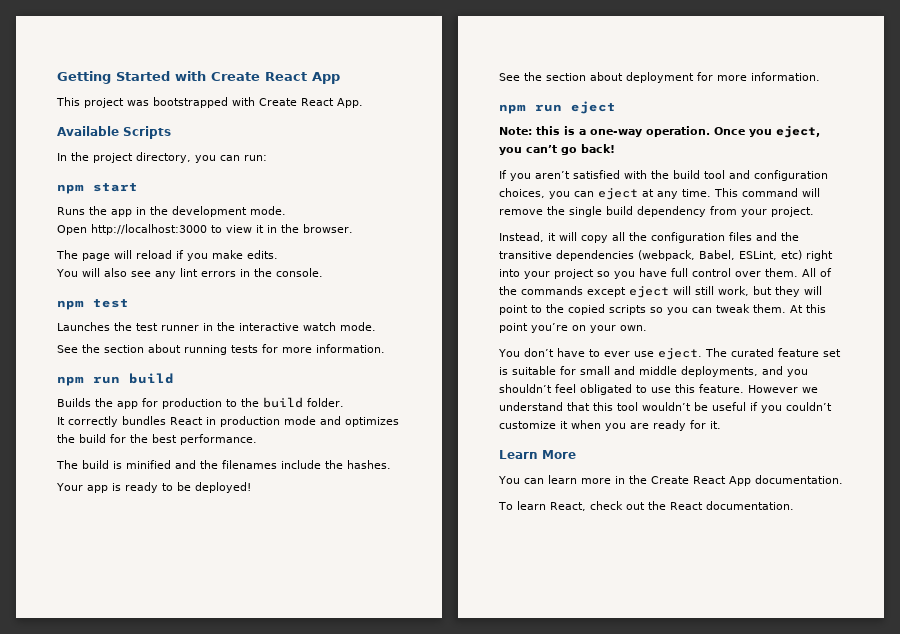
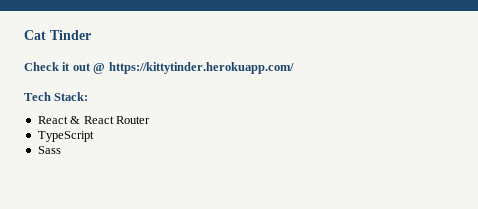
- Getting Started with Create React App
- This project was bootstrapped with Create React App.
- Available Scripts
- In the project directory, you can run:
- npm start
- Runs the app in the development mode.
- Open http://localhost:3000 to view it in the browser.
- The page will reload if you make edits.
- You will also see any lint errors in the console.
- npm test
- Launches the test runner in the interactive watch mode.
- See the section about running tests for more information.
- npm run build
- Builds the app for production to the build folder.
- It correctly bundles React in production mode and optimizes the build for the best performance.
- The build is minified and the filenames include the hashes.
- Your app is ready to be deployed!
- See the section about deployment for more information.
- npm run eject
- Note: this is a one-way operation. Once you eject, you can’t go back!
- If you aren’t satisfied with the build tool and configuration choices, you can eject at any time. This command will remove the single build dependency from your project.
- Instead, it will copy all the configuration files and the transitive dependencies (webpack, Babel, ESLint, etc) right into your project so you have full control over them. All of the commands except eject will still work, but they will point to the copied scripts so you can tweak them. At this point you’re on your own.
- You don’t have to ever use eject. The curated feature set is suitable for small and middle deployments, and you shouldn’t feel obligated to use this feature. However we understand that this tool wouldn’t be useful if you couldn’t customize it when you are ready for it.
- Learn More
- You can learn more in the Create React App documentation.
- To learn React, check out the React documentation.
+ Cat Tinder
+ Check it out @ https://kittytinder.herokuapp.com/
+ Tech Stack:
+ React & React Router
+ TypeScript
+ Sass

